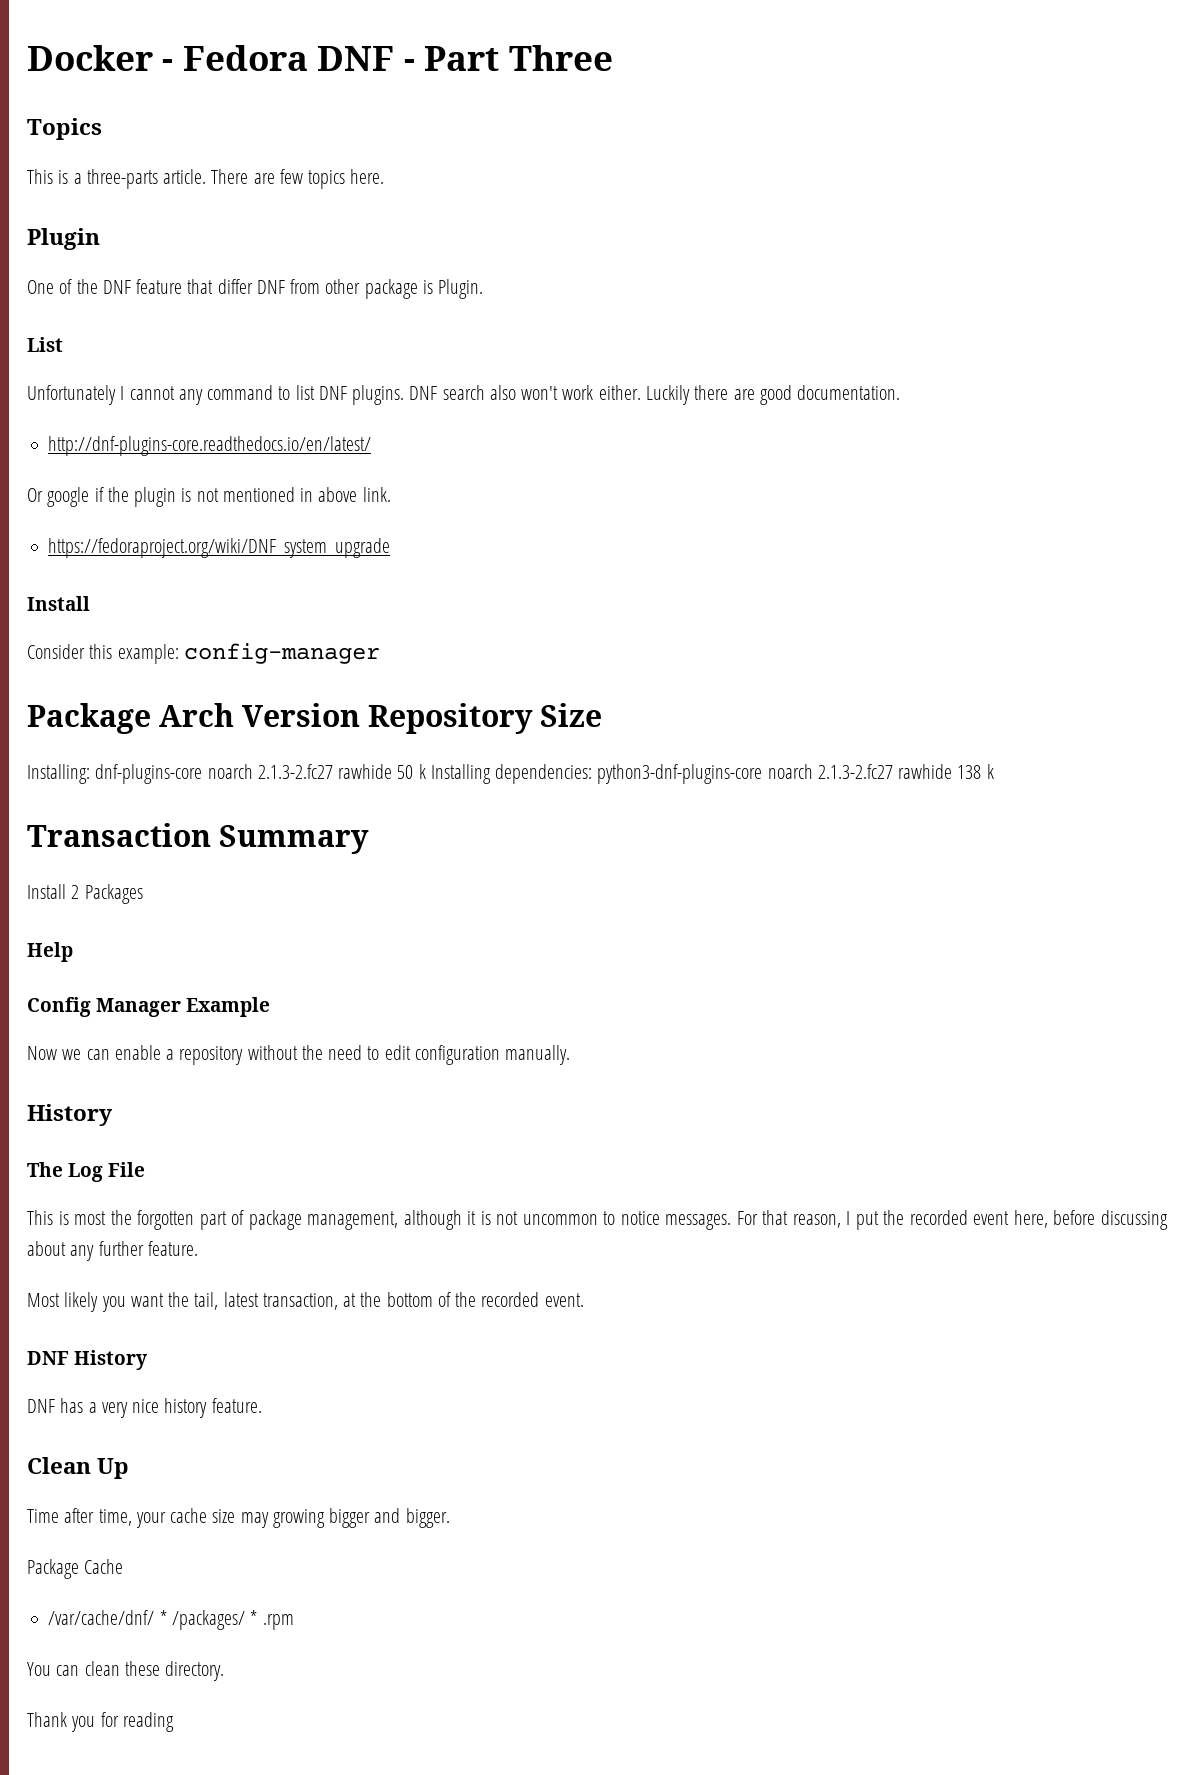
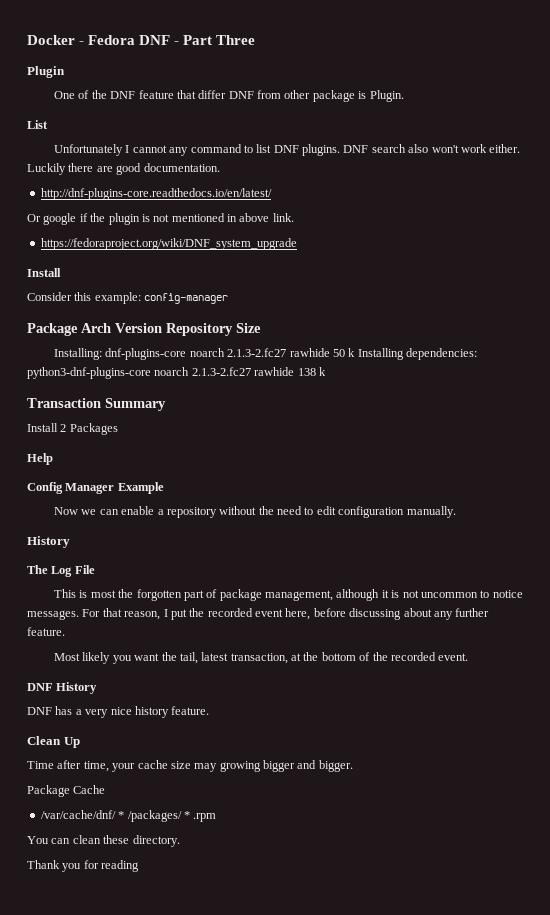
- Topics
- This is a three-parts article. There are few topics here.

